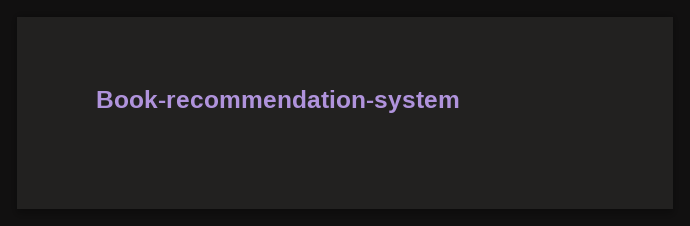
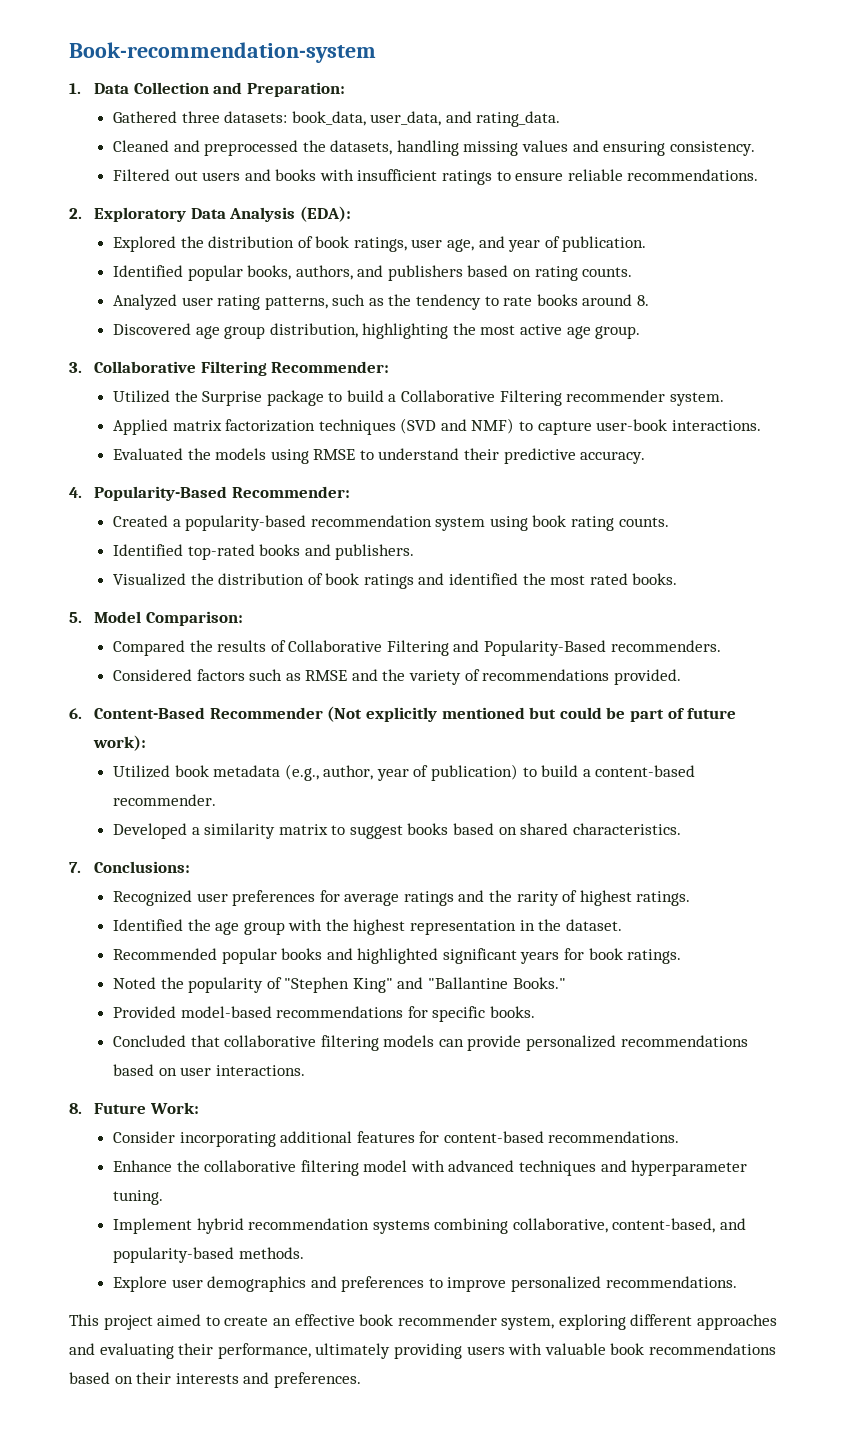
+ 1. Data Collection and Preparation:
+ Gathered three datasets: book_data, user_data, and rating_data.
+ Cleaned and preprocessed the datasets, handling missing values and ensuring consistency.
+ Filtered out users and books with insufficient ratings to ensure reliable recommendations.
+ 2. Exploratory Data Analysis (EDA):
+ Explored the distribution of book ratings, user age, and year of publication.
+ Identified popular books, authors, and publishers based on rating counts.
+ Analyzed user rating patterns, such as the tendency to rate books around 8.
+ Discovered age group distribution, highlighting the most active age group.
+ 3. Collaborative Filtering Recommender:
+ Utilized the Surprise package to build a Collaborative Filtering recommender system.
+ Applied matrix factorization techniques (SVD and NMF) to capture user-book interactions.
+ Evaluated the models using RMSE to understand their predictive accuracy.
+ 4. Popularity-Based Recommender:
+ Created a popularity-based recommendation system using book rating counts.
+ Identified top-rated books and publishers.
+ Visualized the distribution of book ratings and identified the most rated books.
+ 5. Model Comparison:
+ Compared the results of Collaborative Filtering and Popularity-Based recommenders.
+ Considered factors such as RMSE and the variety of recommendations provided.
+ 6. Content-Based Recommender (Not explicitly mentioned but could be part of future work):
+ Utilized book metadata (e.g., author, year of publication) to build a content-based recommender.
+ Developed a similarity matrix to suggest books based on shared characteristics.
+ 7. Conclusions:
+ Recognized user preferences for average ratings and the rarity of highest ratings.
+ Identified the age group with the highest representation in the dataset.
+ Recommended popular books and highlighted significant years for book ratings.
+ Noted the popularity of "Stephen King" and "Ballantine Books."
+ Provided model-based recommendations for specific books.
+ Concluded that collaborative filtering models can provide personalized recommendations based on user interactions.
+ 8. Future Work:
+ Consider incorporating additional features for content-based recommendations.
+ Enhance the collaborative filtering model with advanced techniques and hyperparameter tuning.
+ Implement hybrid recommendation systems combining collaborative, content-based, and popularity-based methods.
+ Explore user demographics and preferences to improve personalized recommendations.
+ This project aimed to create an effective book recommender system, exploring different approaches and evaluating their performance, ultimately providing users with valuable book recommendations based on their interests and preferences.

